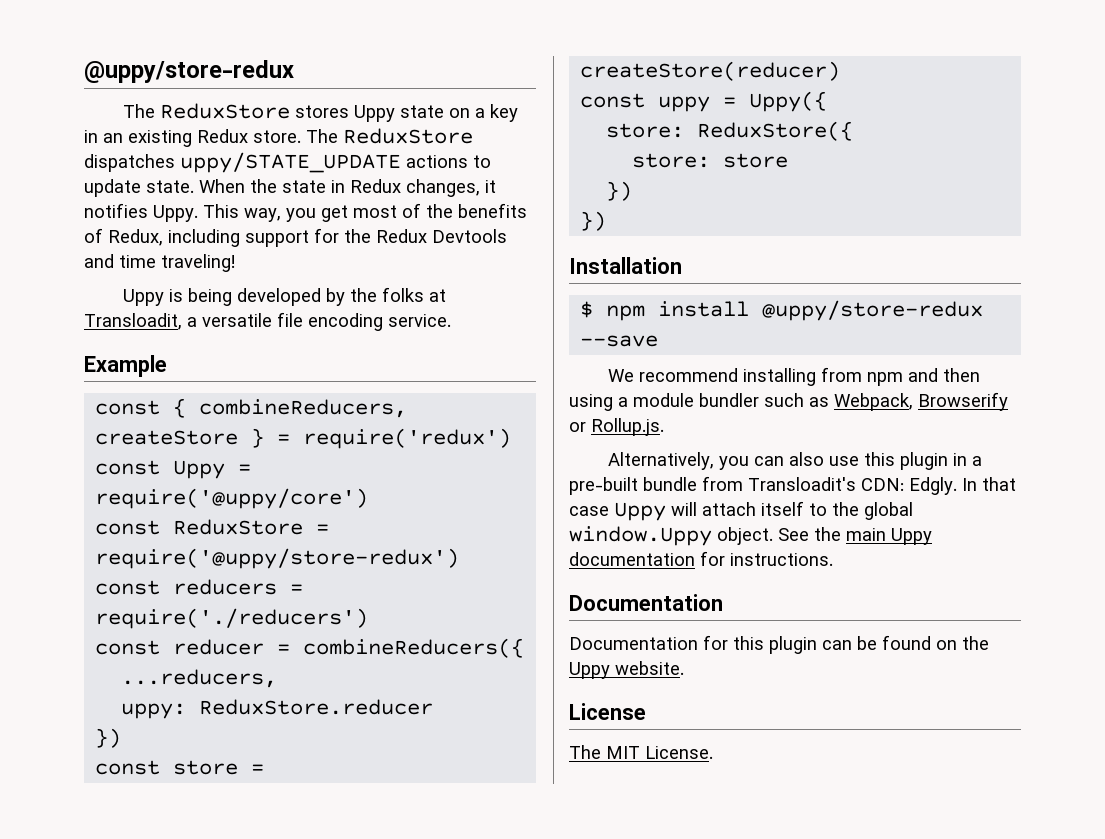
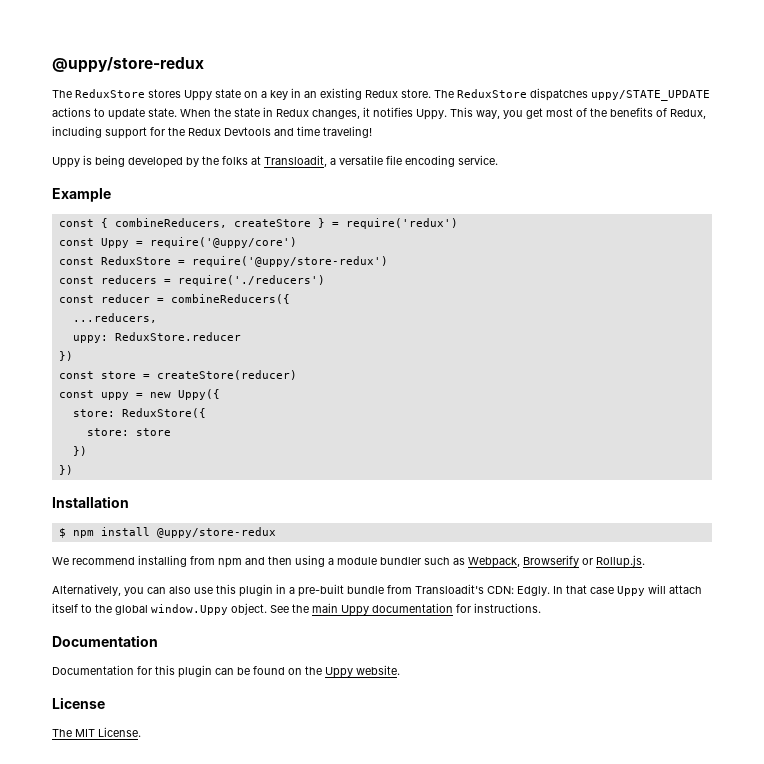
- const uppy = Uppy({
+ const uppy = new Uppy({
- $ npm install @uppy/store-redux --save
+ $ npm install @uppy/store-redux

